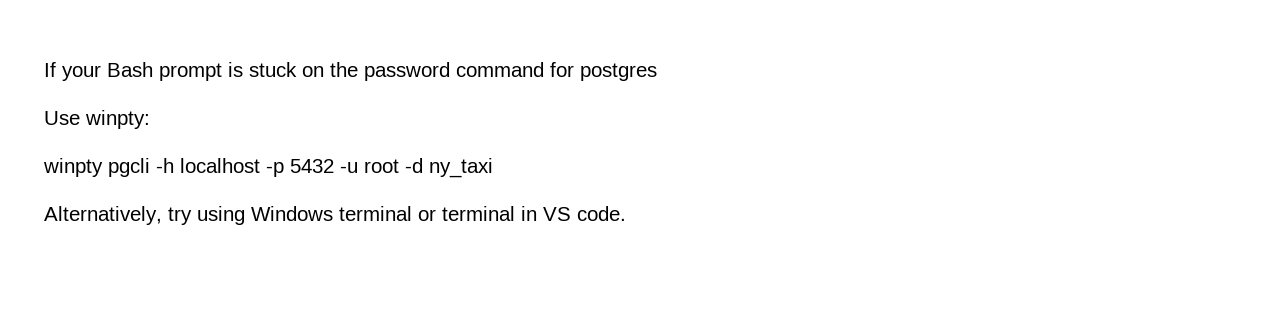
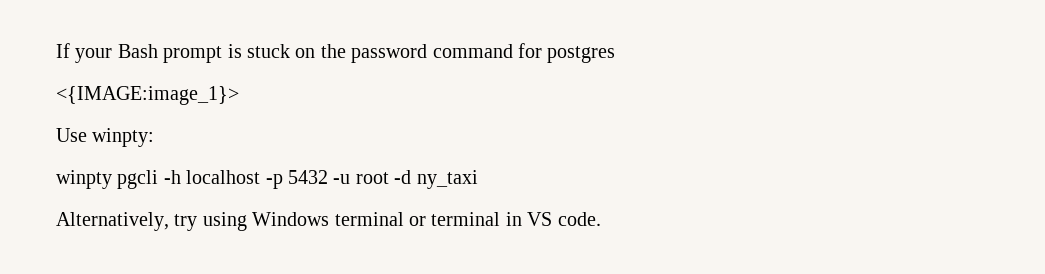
+ <{IMAGE:image_1}>

